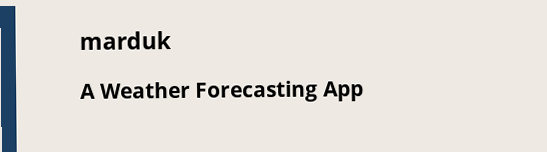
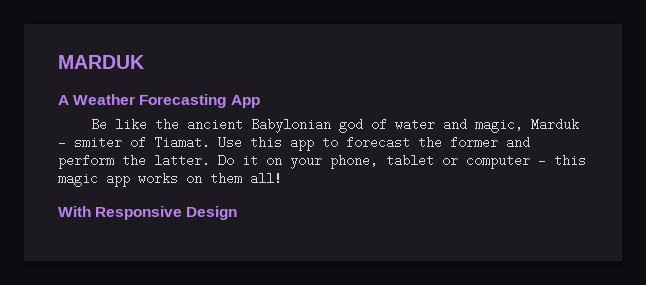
- marduk
+ MARDUK
+ Be like the ancient Babylonian god of water and magic, Marduk - smiter of Tiamat. Use this app to forecast the former and perform the latter. Do it on your phone, tablet or computer - this magic app works on them all!
+ With Responsive Design

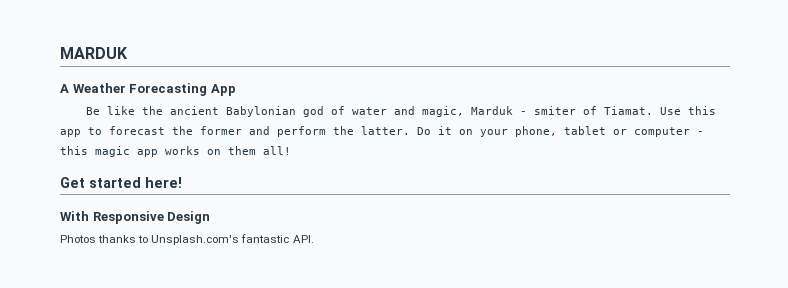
+ Get started here!
+ Photos thanks to Unsplash.com's fantastic API.

